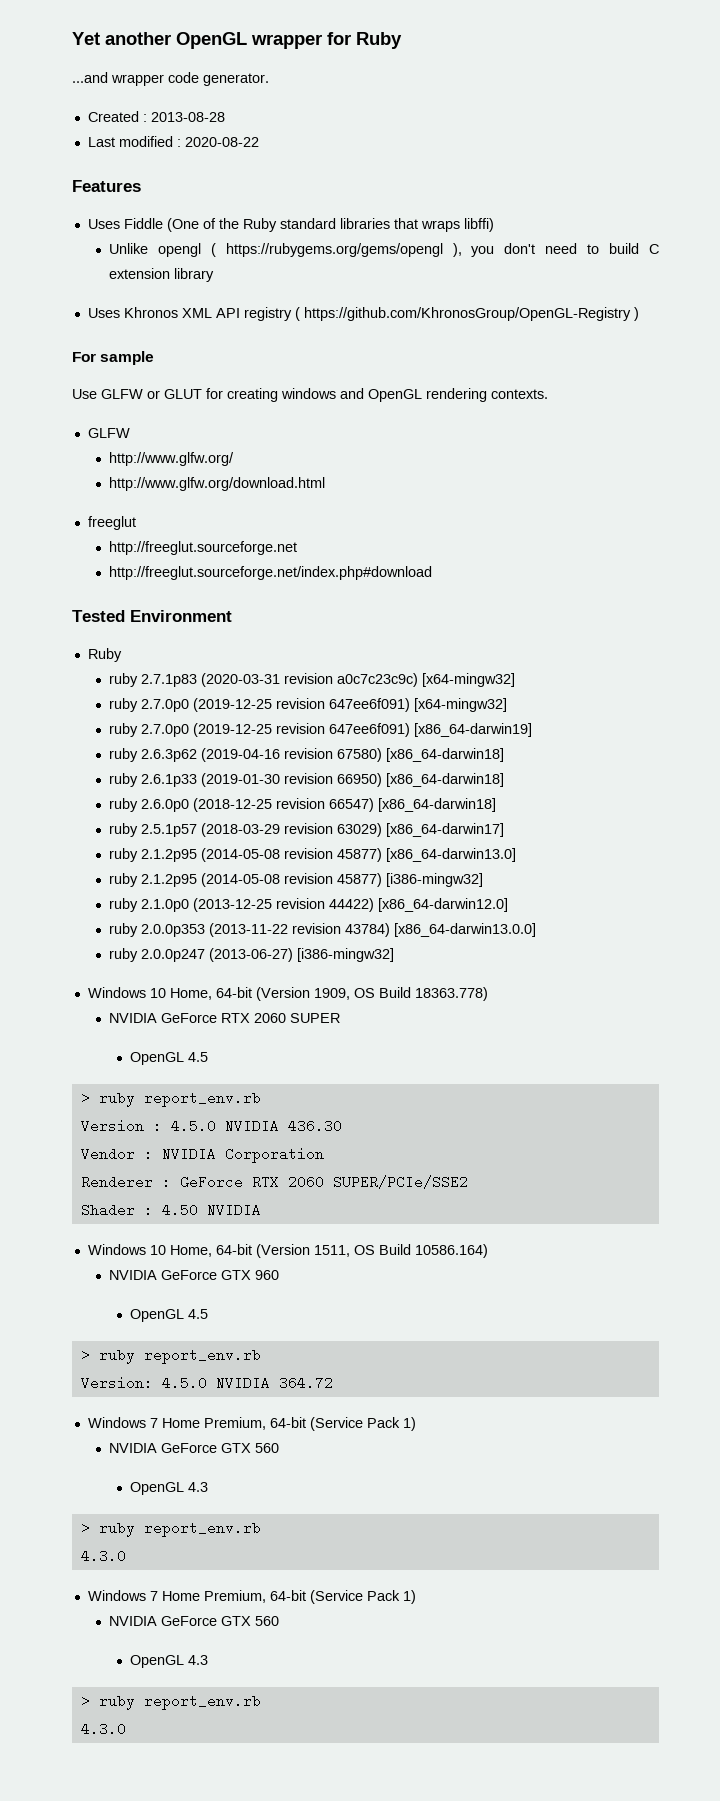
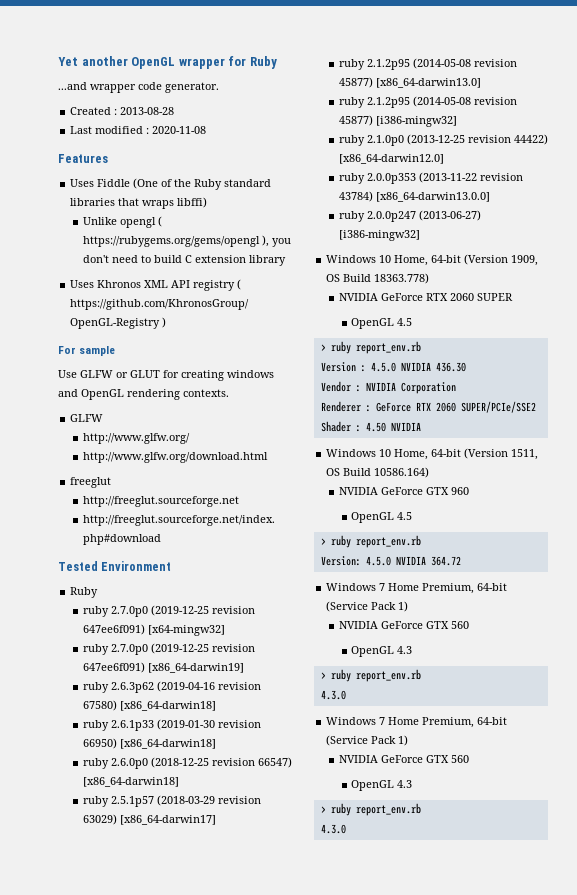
- Last modified : 2020-08-22
+ Last modified : 2020-11-08
- ruby 2.7.1p83 (2020-03-31 revision a0c7c23c9c) [x64-mingw32]

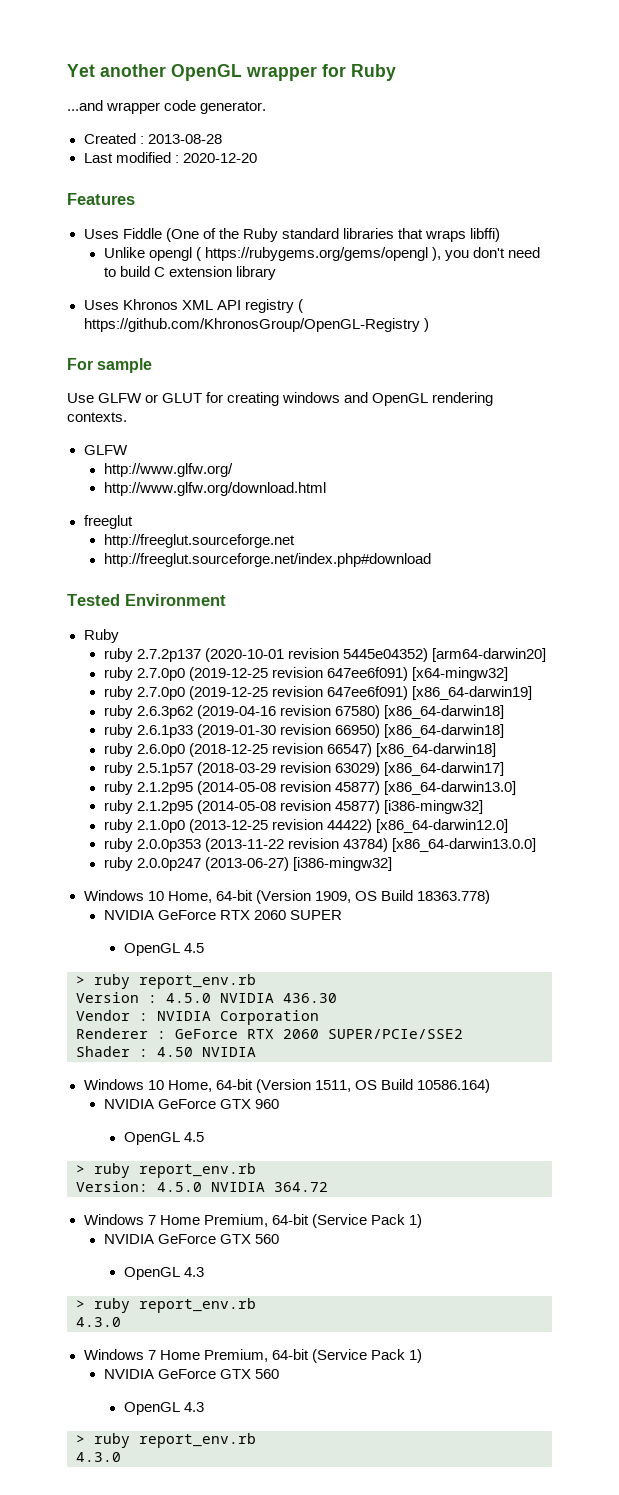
- Last modified : 2020-11-08
+ Last modified : 2020-12-20
+ ruby 2.7.2p137 (2020-10-01 revision 5445e04352) [arm64-darwin20]

